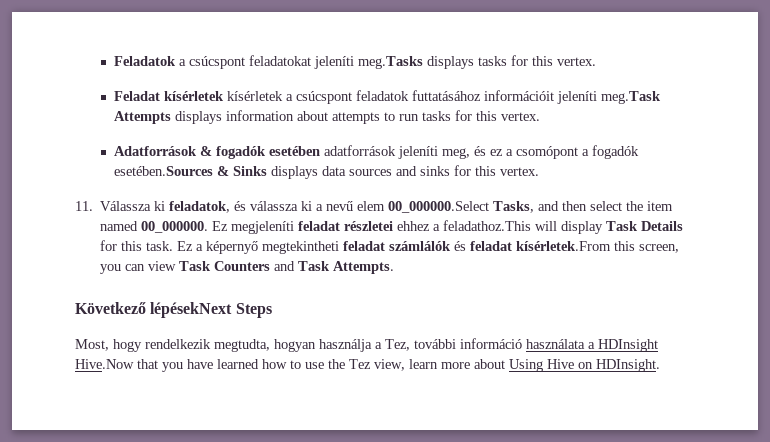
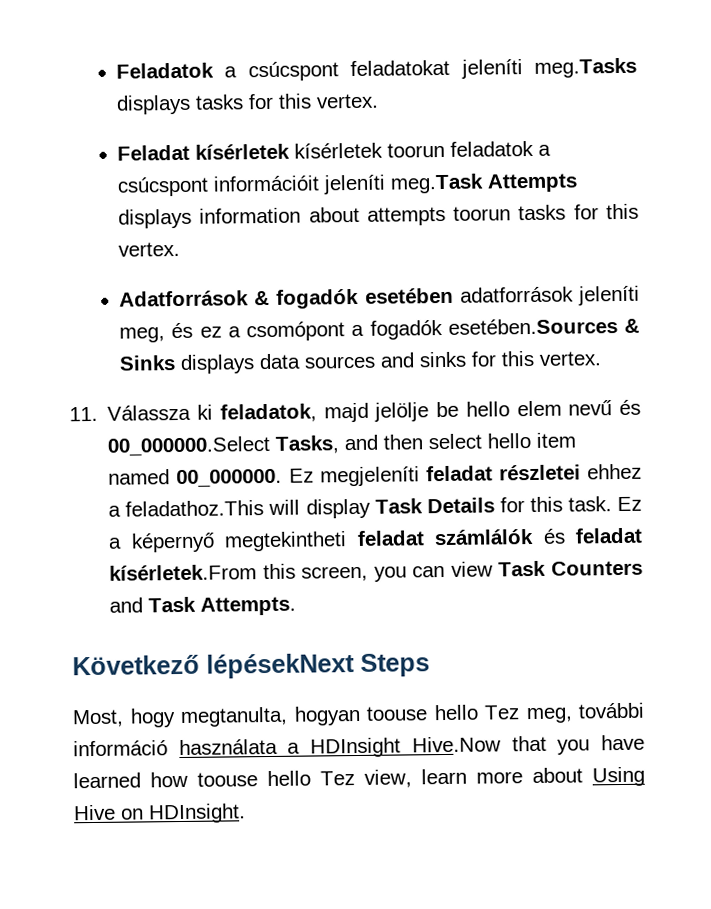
- Feladat kísérletek kísérletek a csúcspont feladatok futtatásához információit jeleníti meg.Task Attempts displays information about attempts to run tasks for this vertex.
+ Feladat kísérletek kísérletek toorun feladatok a csúcspont információit jeleníti meg.Task Attempts displays information about attempts toorun tasks for this vertex.
- 11. Válassza ki feladatok, és válassza ki a nevű elem 00_000000.Select Tasks, and then select the item named 00_000000.
+ 11. Válassza ki feladatok, majd jelölje be hello elem nevű és 00_000000.Select Tasks, and then select hello item named 00_000000.
- Most, hogy rendelkezik megtudta, hogyan használja a Tez, további információ használata a HDInsight Hive.Now that you have learned how to use the Tez view, learn more about Using Hive on HDInsight.
+ Most, hogy megtanulta, hogyan toouse hello Tez meg, további információ használata a HDInsight Hive.Now that you have learned how toouse hello Tez view, learn more about Using Hive on HDInsight.

